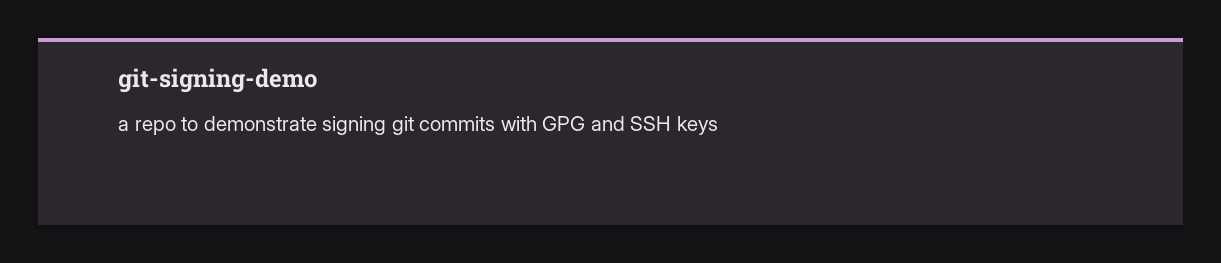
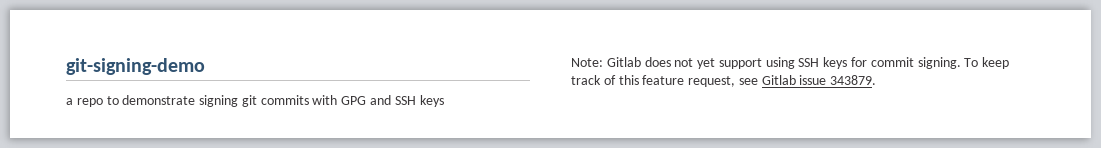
+ Note: Gitlab does not yet support using SSH keys for commit signing. To keep track of this feature request, see Gitlab issue 343879.

